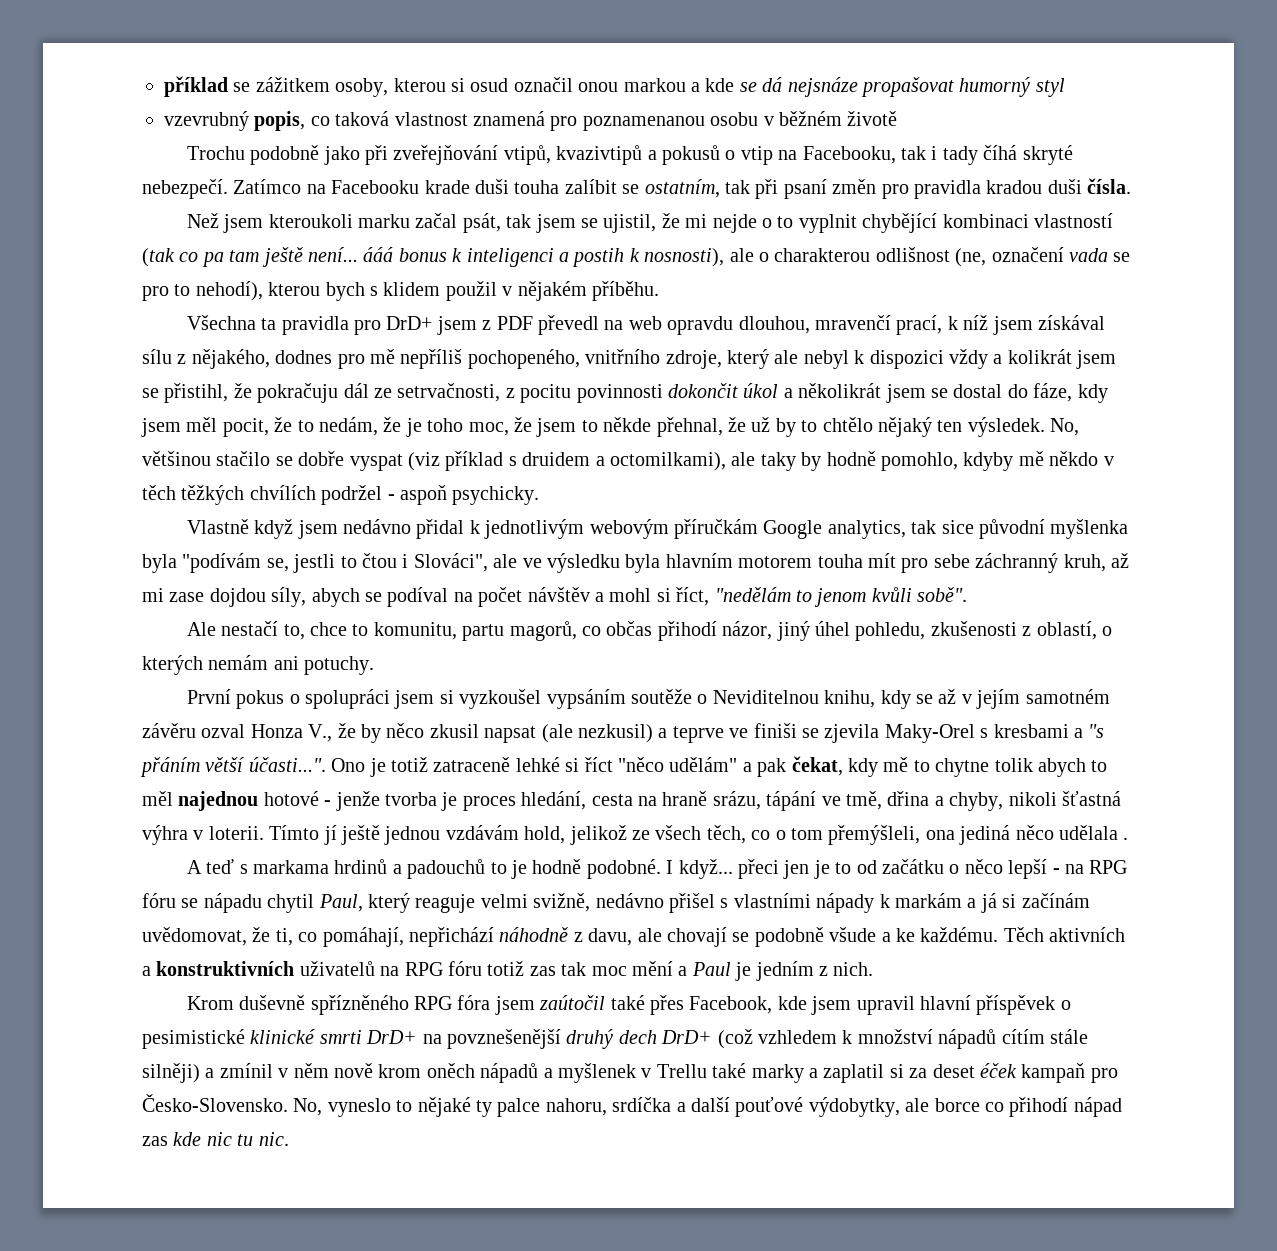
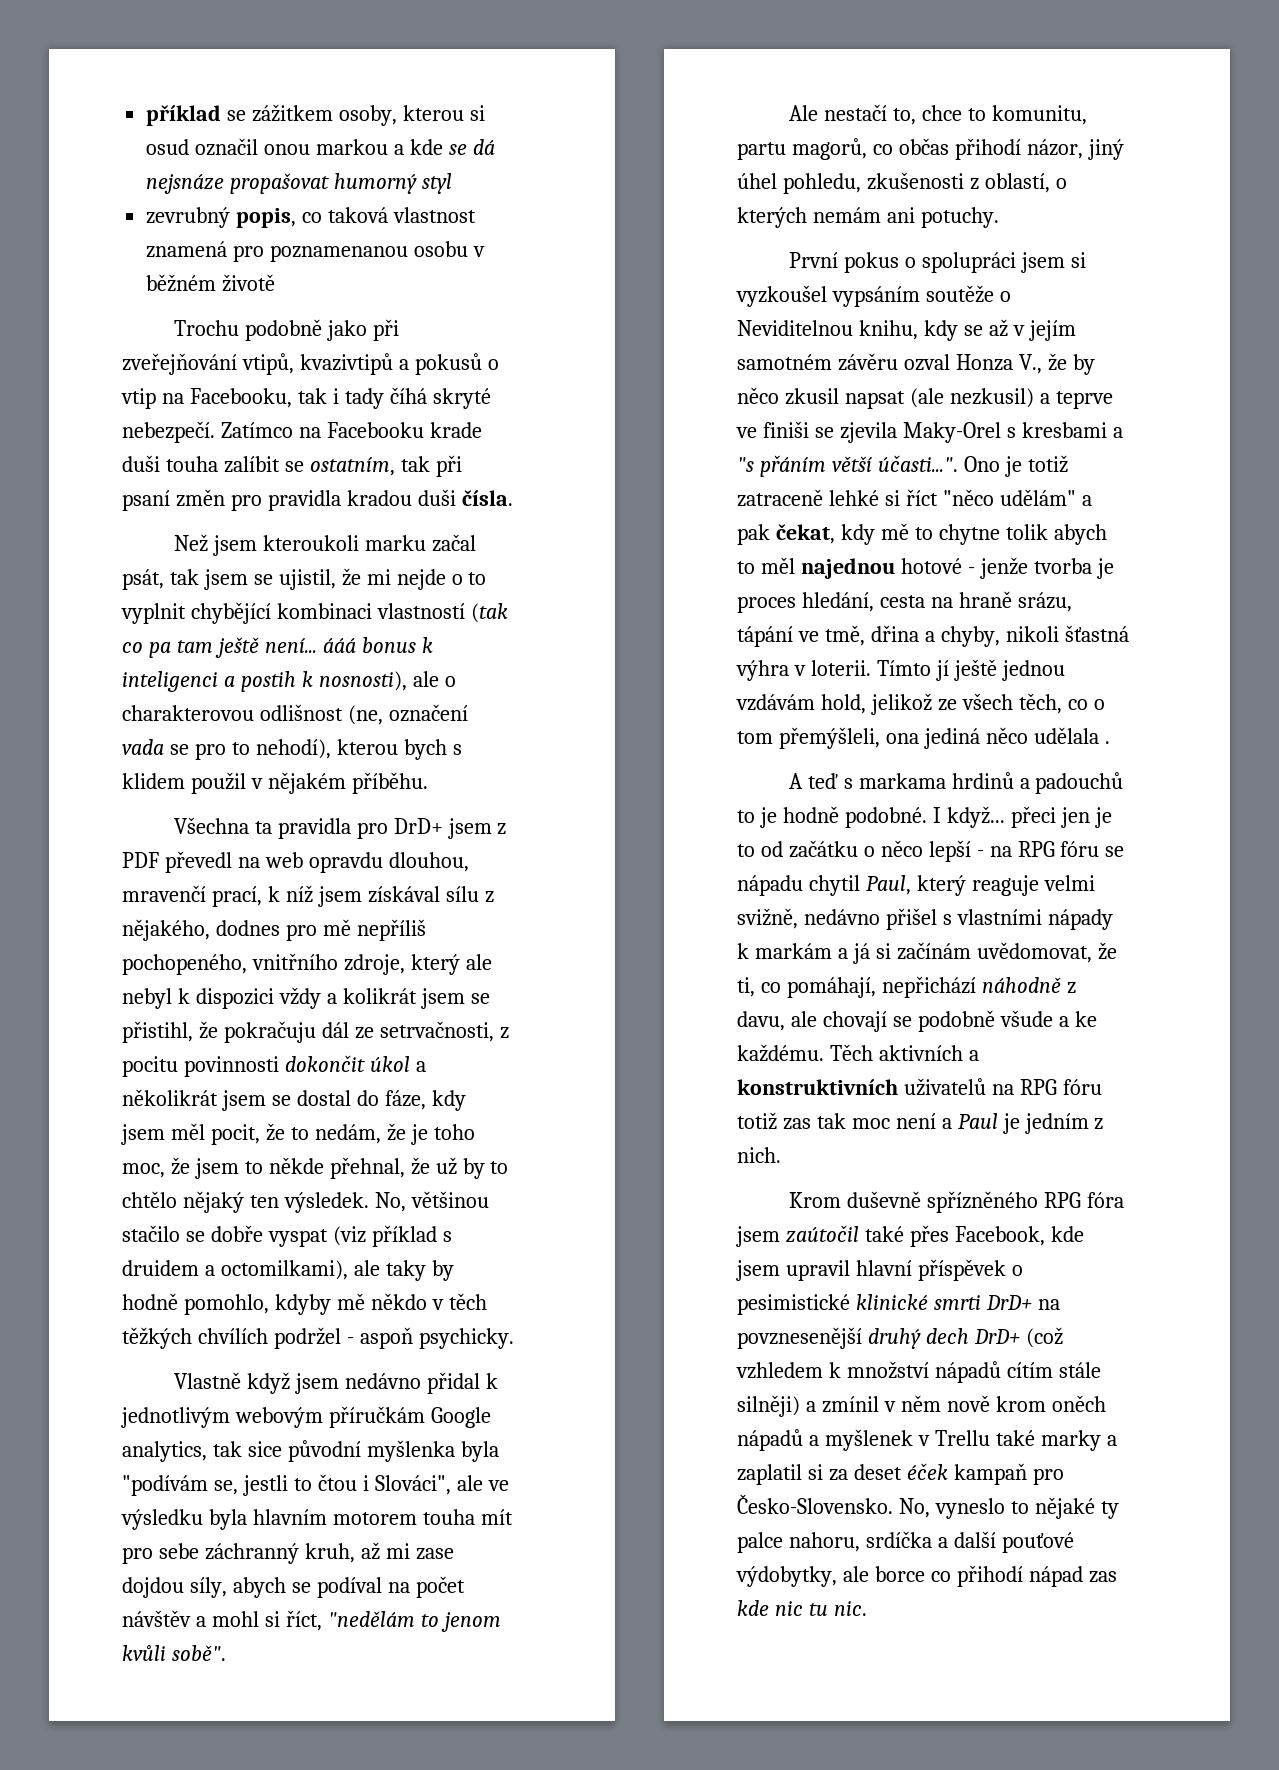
- vzevrubný popis, co taková vlastnost znamená pro poznamenanou osobu v běžném životě
+ zevrubný popis, co taková vlastnost znamená pro poznamenanou osobu v běžném životě
- Než jsem kteroukoli marku začal psát, tak jsem se ujistil, že mi nejde o to vyplnit chybějící kombinaci vlastností (tak co pa tam ještě není... ááá bonus k inteligenci a postih k nosnosti), ale o charakterou odlišnost (ne, označení vada se pro to nehodí), kterou bych s klidem použil v nějakém příběhu.
+ Než jsem kteroukoli marku začal psát, tak jsem se ujistil, že mi nejde o to vyplnit chybějící kombinaci vlastností (tak co pa tam ještě není... ááá bonus k inteligenci a postih k nosnosti), ale o charakterovou odlišnost (ne, označení vada se pro to nehodí), kterou bych s klidem použil v nějakém příběhu.
- Těch aktivních a konstruktivních uživatelů na RPG fóru totiž zas tak moc mění a Paul je jedním z nich.
+ Těch aktivních a konstruktivních uživatelů na RPG fóru totiž zas tak moc není a Paul je jedním z nich.
- Krom duševně spřízněného RPG fóra jsem zaútočil také přes Facebook, kde jsem upravil hlavní příspěvek o pesimistické klinické smrti DrD+ na povznešenější druhý dech DrD+ (což vzhledem k množství nápadů cítím stále silněji) a zmínil v něm nově krom oněch nápadů a myšlenek v Trellu také marky a zaplatil si za deset éček kampaň pro Česko-Slovensko.
+ Krom duševně spřízněného RPG fóra jsem zaútočil také přes Facebook, kde jsem upravil hlavní příspěvek o pesimistické klinické smrti DrD+ na povznesenější druhý dech DrD+ (což vzhledem k množství nápadů cítím stále silněji) a zmínil v něm nově krom oněch nápadů a myšlenek v Trellu také marky a zaplatil si za deset éček kampaň pro Česko-Slovensko.

